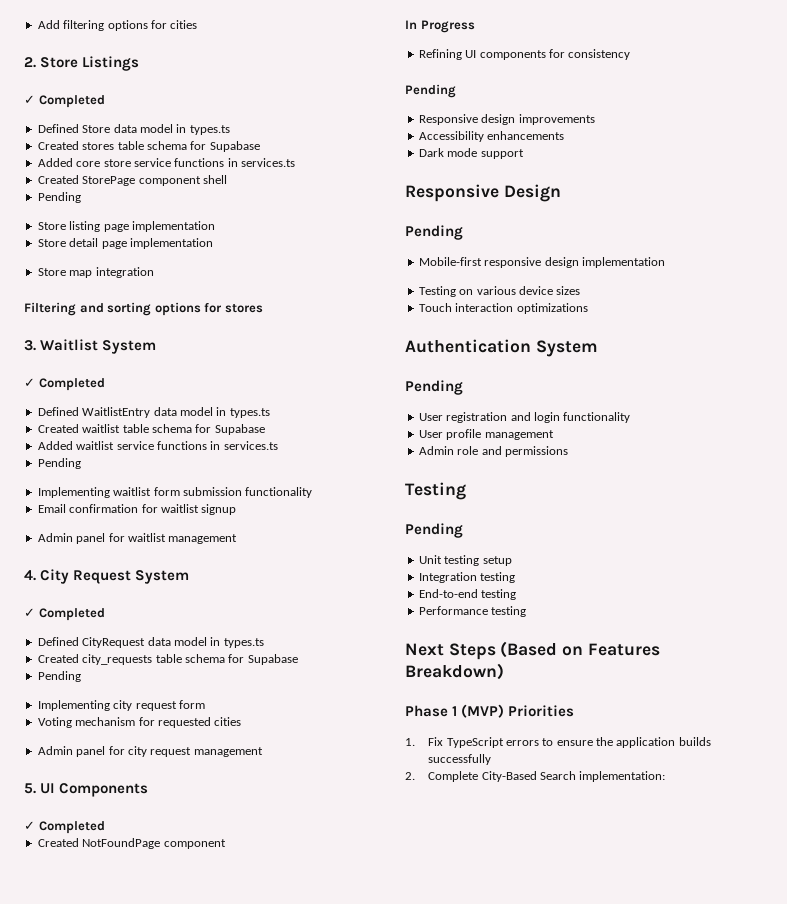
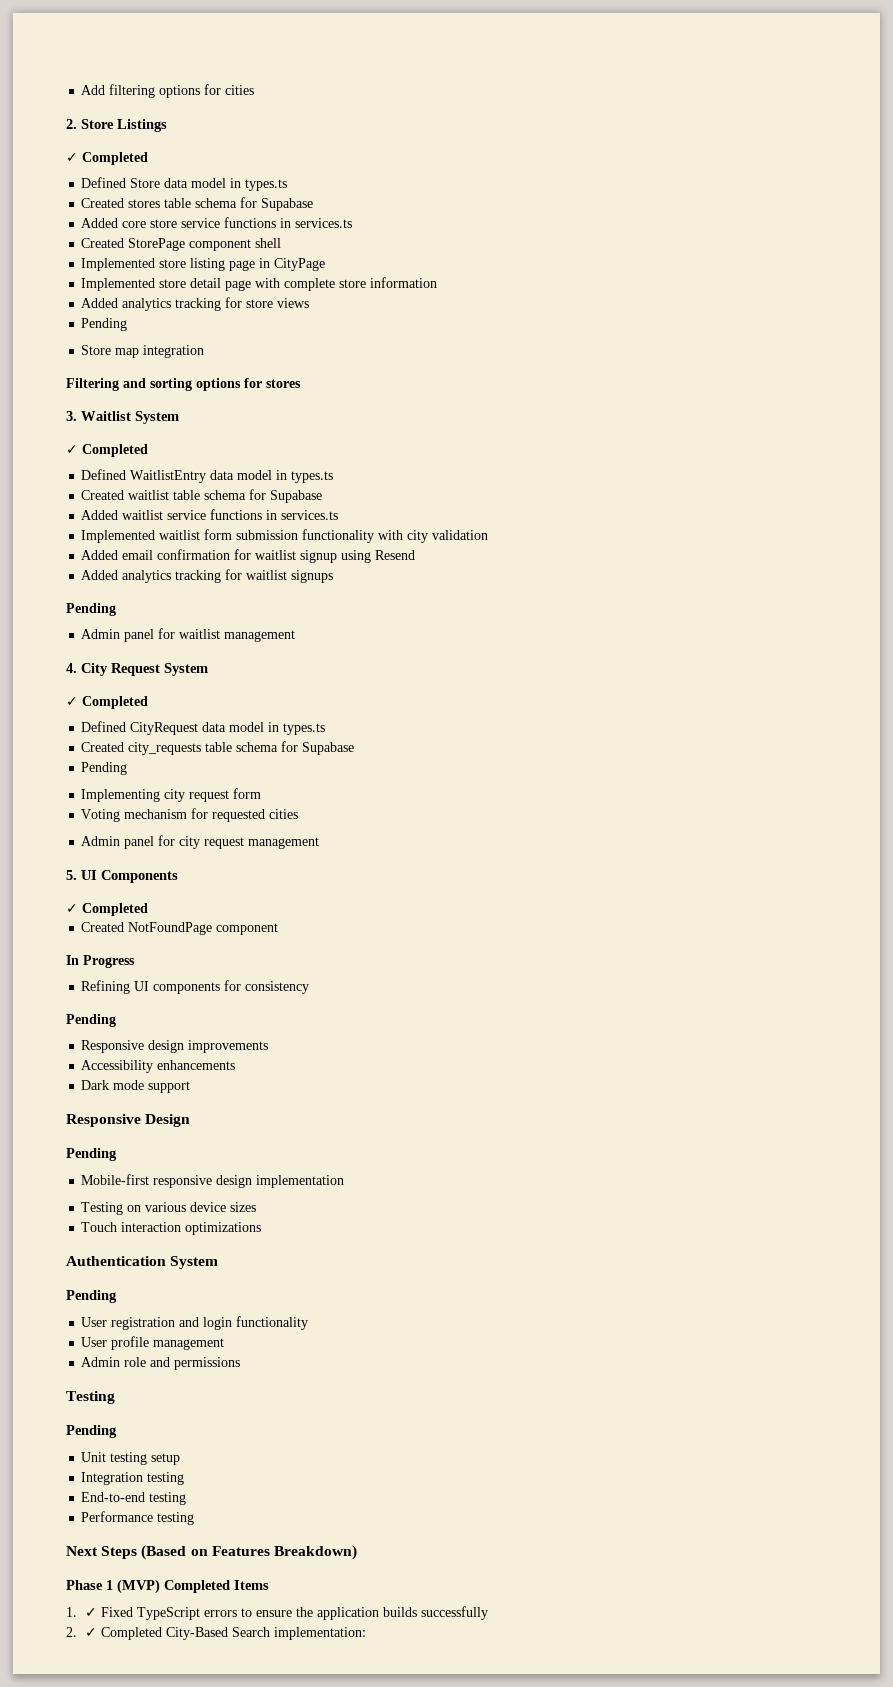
  Created StorePage component shell
+ Implemented store listing page in CityPage
+ Implemented store detail page with complete store information
+ Added analytics tracking for store views
  Pending
- Store listing page implementation
- Store detail page implementation
  Added waitlist service functions in services.ts
+ Implemented waitlist form submission functionality with city validation
+ Added email confirmation for waitlist signup using Resend
+ Added analytics tracking for waitlist signups
  Pending
- Implementing waitlist form submission functionality
- Email confirmation for waitlist signup
- Phase 1 (MVP) Priorities
+ Phase 1 (MVP) Completed Items
- 1. Fix TypeScript errors to ensure the application builds successfully
+ 1. ✓ Fixed TypeScript errors to ensure the application builds successfully
- 2. Complete City-Based Search implementation:
+ 2. ✓ Completed City-Based Search implementation:

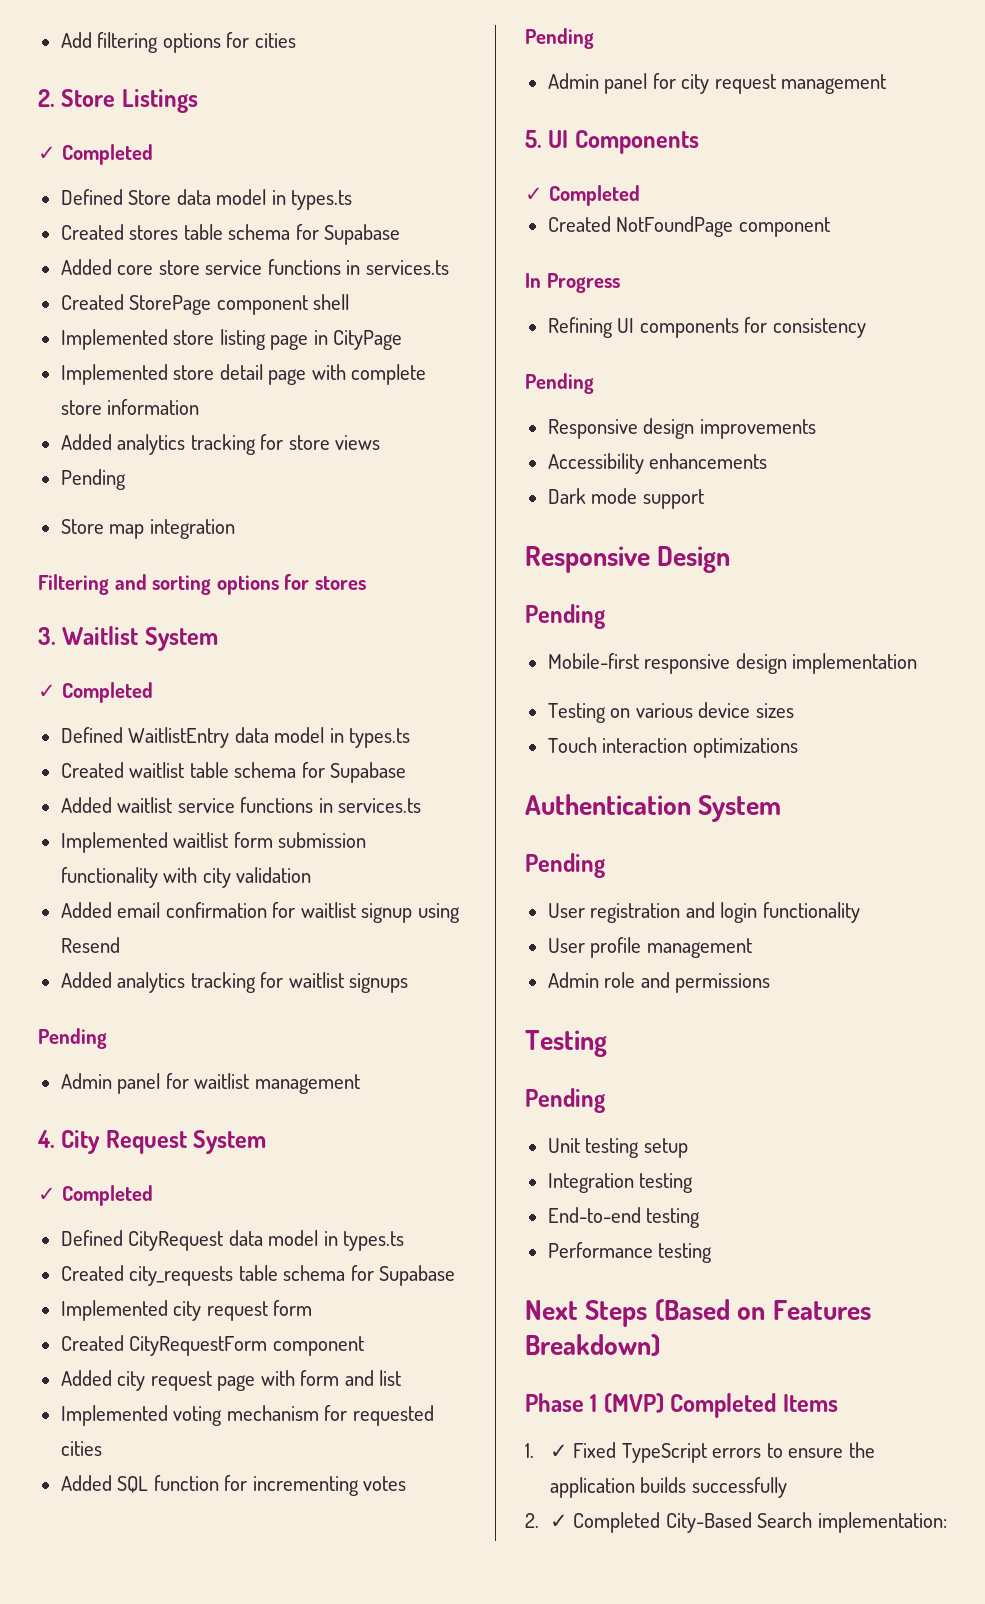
  Created city_requests table schema for Supabase
- Pending
- Implementing city request form
+ Implemented city request form
- Voting mechanism for requested cities
+ Created CityRequestForm component
+ Added city request page with form and list
+ Implemented voting mechanism for requested cities
+ Added SQL function for incrementing votes
+ Pending

